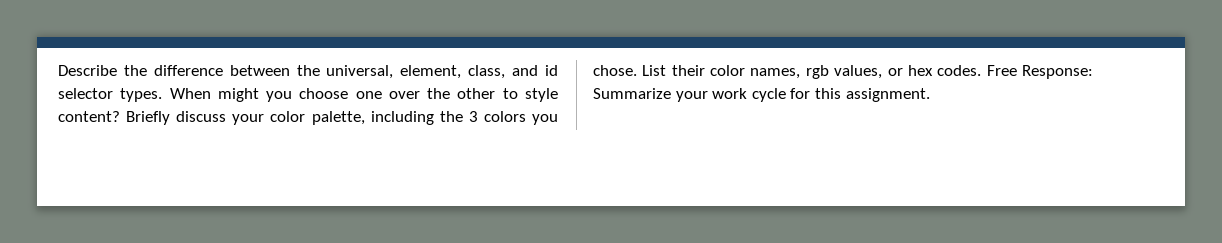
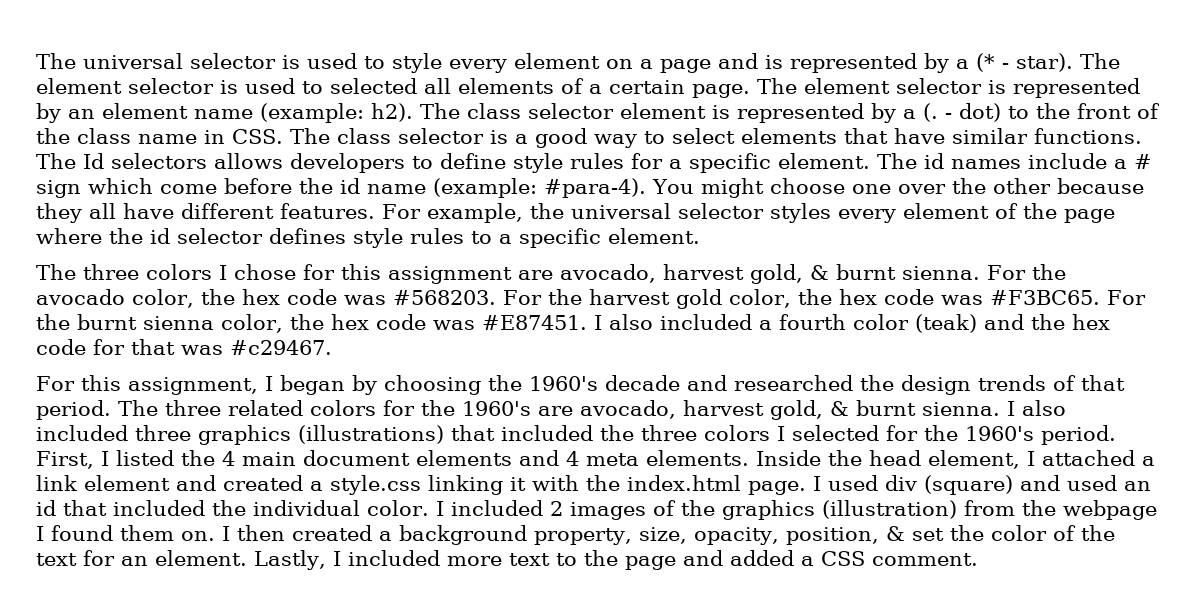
- Describe the difference between the universal, element, class, and id selector types. When might you choose one over the other to style content? Briefly discuss your color palette, including the 3 colors you chose. List their color names, rgb values, or hex codes. Free Response: Summarize your work cycle for this assignment.
+ The universal selector is used to style every element on a page and is represented by a (* - star). The element selector is used to selected all elements of a certain page. The element selector is represented by an element name (example: h2). The class selector element is represented by a (. - dot) to the front of the class name in CSS. The class selector is a good way to select elements that have similar functions. The Id selectors allows developers to define style rules for a specific element. The id names include a # sign which come before the id name (example: #para-4). You might choose one over the other because they all have different features. For example, the universal selector styles every element of the page where the id selector defines style rules to a specific element.
+ The three colors I chose for this assignment are avocado, harvest gold, & burnt sienna. For the avocado color, the hex code was #568203. For the harvest gold color, the hex code was #F3BC65. For the burnt sienna color, the hex code was #E87451. I also included a fourth color (teak) and the hex code for that was #c29467.
+ For this assignment, I began by choosing the 1960's decade and researched the design trends of that period. The three related colors for the 1960's are avocado, harvest gold, & burnt sienna. I also included three graphics (illustrations) that included the three colors I selected for the 1960's period. First, I listed the 4 main document elements and 4 meta elements. Inside the head element, I attached a link element and created a style.css linking it with the index.html page. I used div (square) and used an id that included the individual color. I included 2 images of the graphics (illustration) from the webpage I found them on. I then created a background property, size, opacity, position, & set the color of the text for an element. Lastly, I included more text to the page and added a CSS comment.

